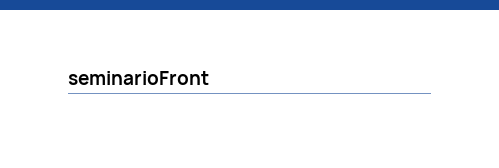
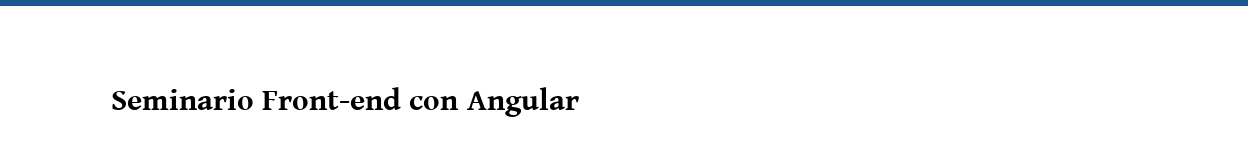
- seminarioFront
+ Seminario Front-end con Angular

